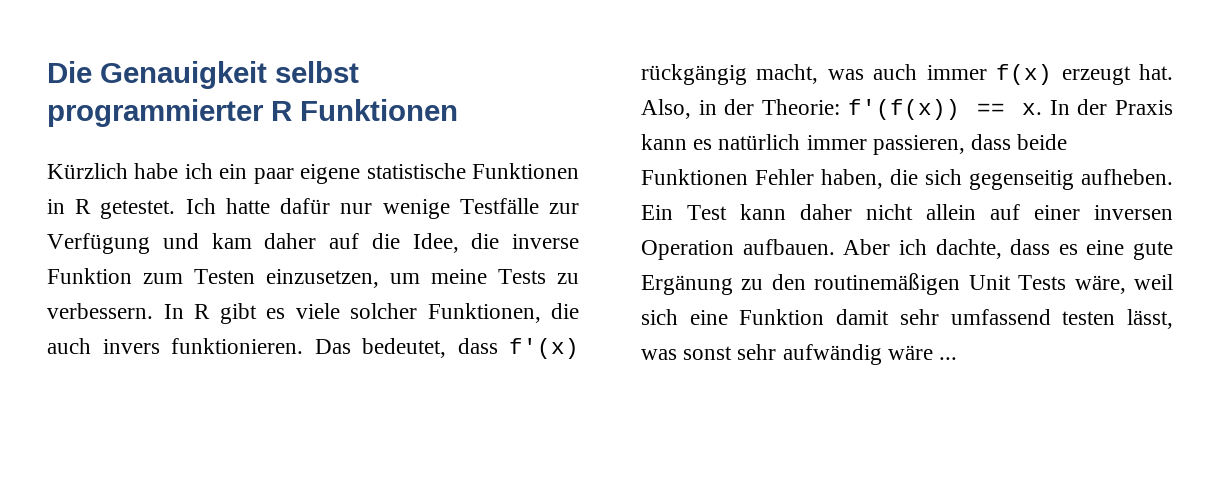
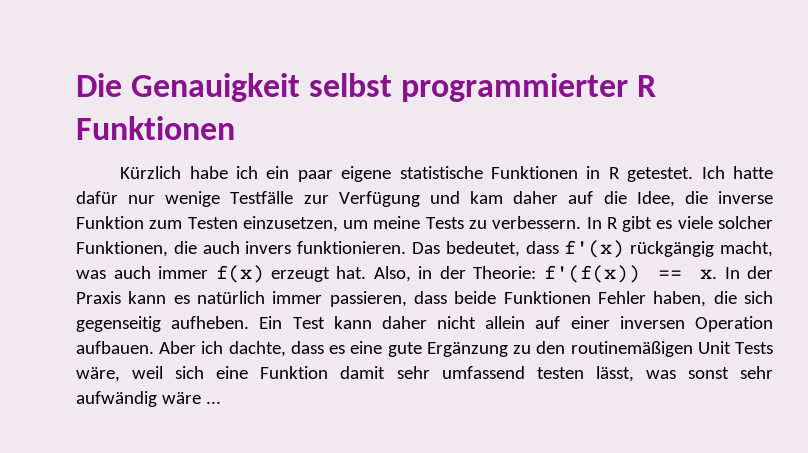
- Aber ich dachte, dass es eine gute Ergänung zu den routinemäßigen Unit Tests wäre, weil sich eine Funktion damit sehr umfassend testen lässt, was sonst sehr aufwändig wäre ...
+ Aber ich dachte, dass es eine gute Ergänzung zu den routinemäßigen Unit Tests wäre, weil sich eine Funktion damit sehr umfassend testen lässt, was sonst sehr aufwändig wäre ...

